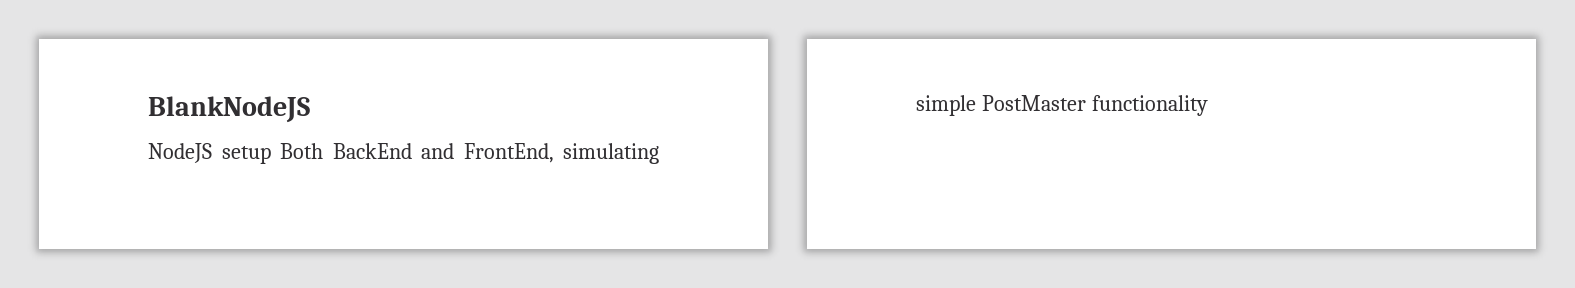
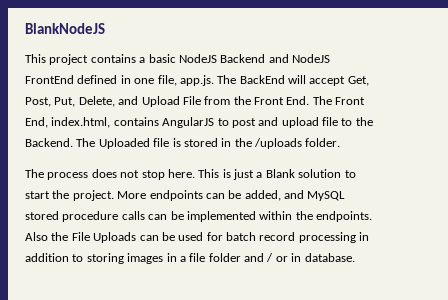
- NodeJS setup Both BackEnd and FrontEnd, simulating simple PostMaster functionality
+ This project contains a basic NodeJS Backend and NodeJS FrontEnd defined in one file, app.js. The BackEnd will accept Get, Post, Put, Delete, and Upload File from the Front End. The Front End, index.html, contains AngularJS to post and upload file to the Backend. The Uploaded file is stored in the /uploads folder.
+ The process does not stop here. This is just a Blank solution to start the project. More endpoints can be added, and MySQL stored procedure calls can be implemented within the endpoints. Also the File Uploads can be used for batch record processing in addition to storing images in a file folder and / or in database.

